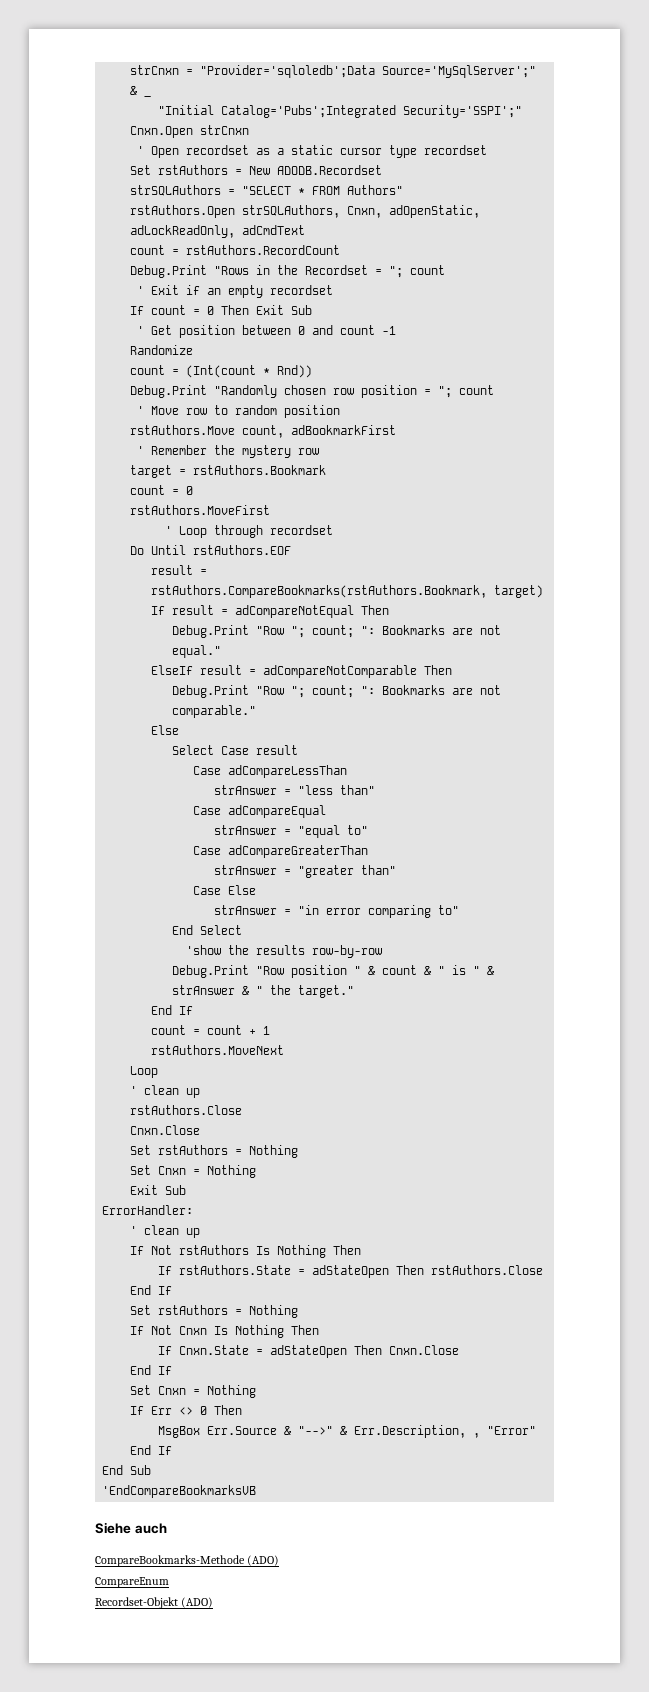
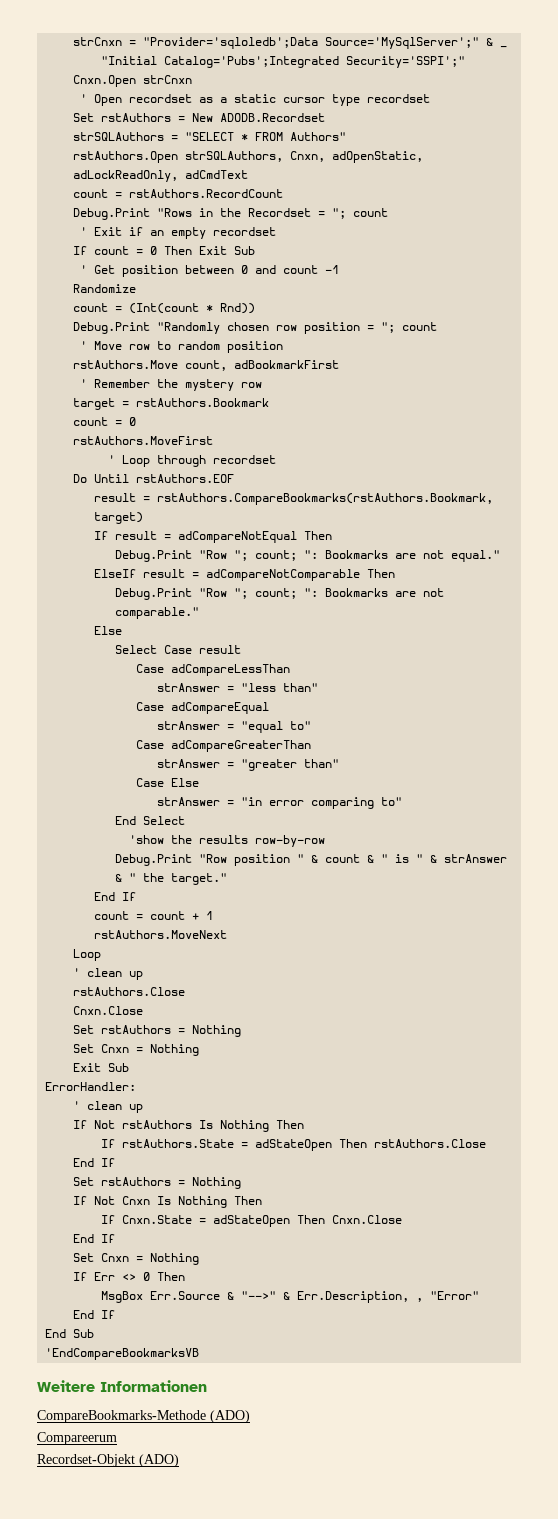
- Siehe auch
+ Weitere Informationen
- CompareEnum
+ Compareerum

